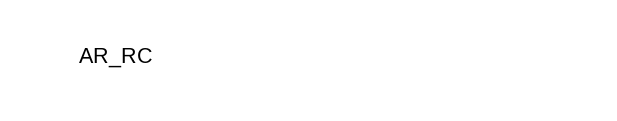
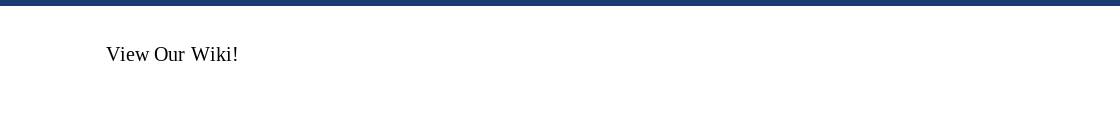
- AR_RC
+ View Our Wiki!

